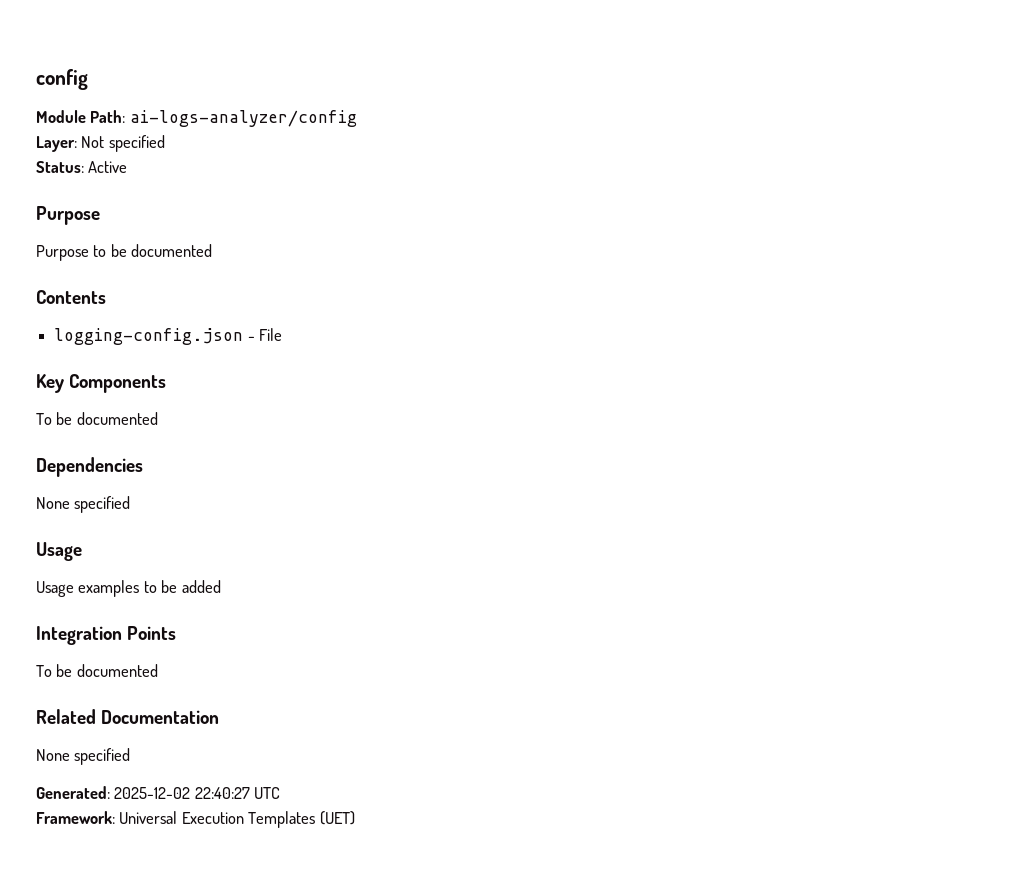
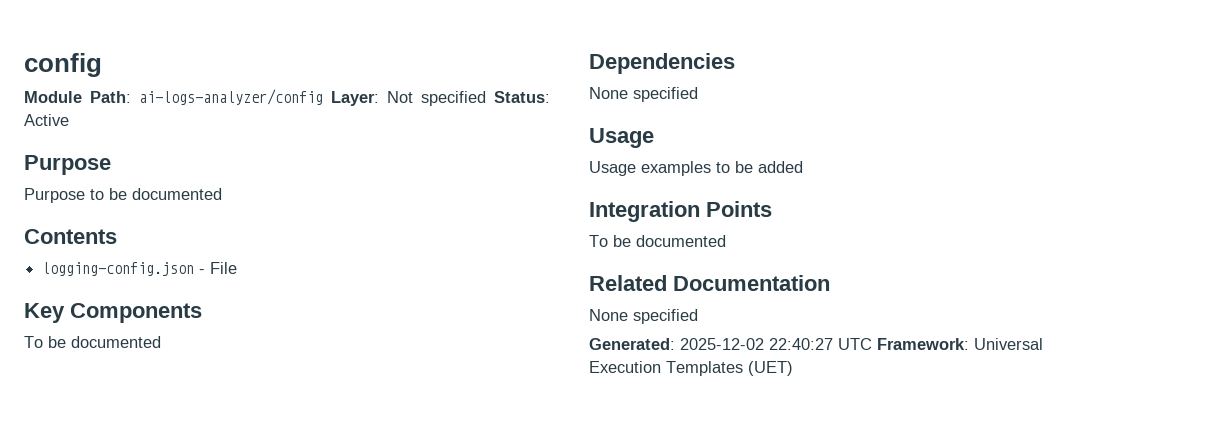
- Module Path: ai-logs-analyzer/config
- Layer: Not specified
- Status: Active
+ Module Path: ai-logs-analyzer/config Layer: Not specified Status: Active
- Generated: 2025-12-02 22:40:27 UTC
- Framework: Universal Execution Templates (UET)
+ Generated: 2025-12-02 22:40:27 UTC Framework: Universal Execution Templates (UET)

